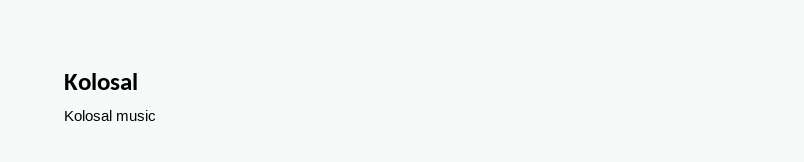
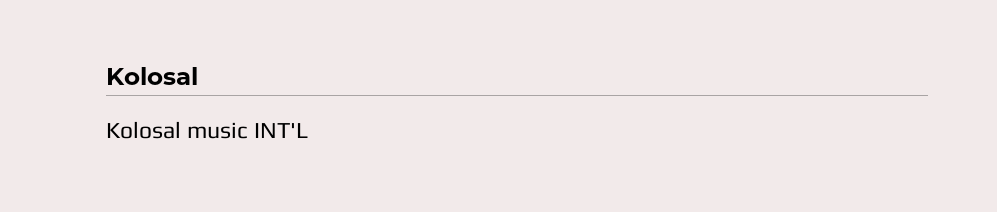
- Kolosal music
+ Kolosal music INT'L

